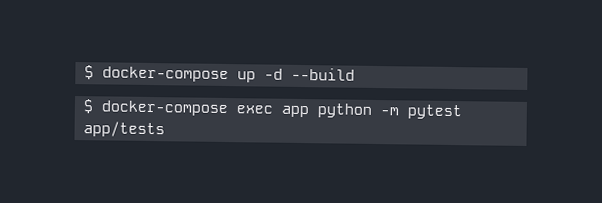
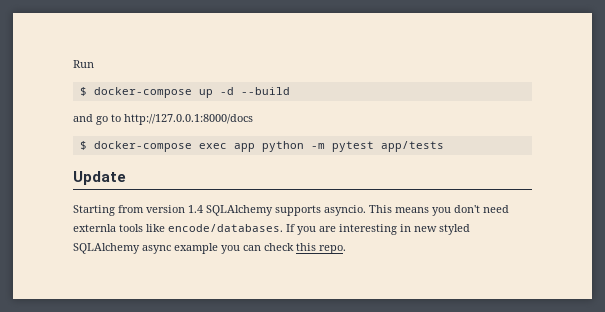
+ Run
+ and go to http://127.0.0.1:8000/docs
+ Update
+ Starting from version 1.4 SQLAlchemy supports asyncio. This means you don't need externla tools like encode/databases. If you are interesting in new styled SQLAlchemy async example you can check this repo.

